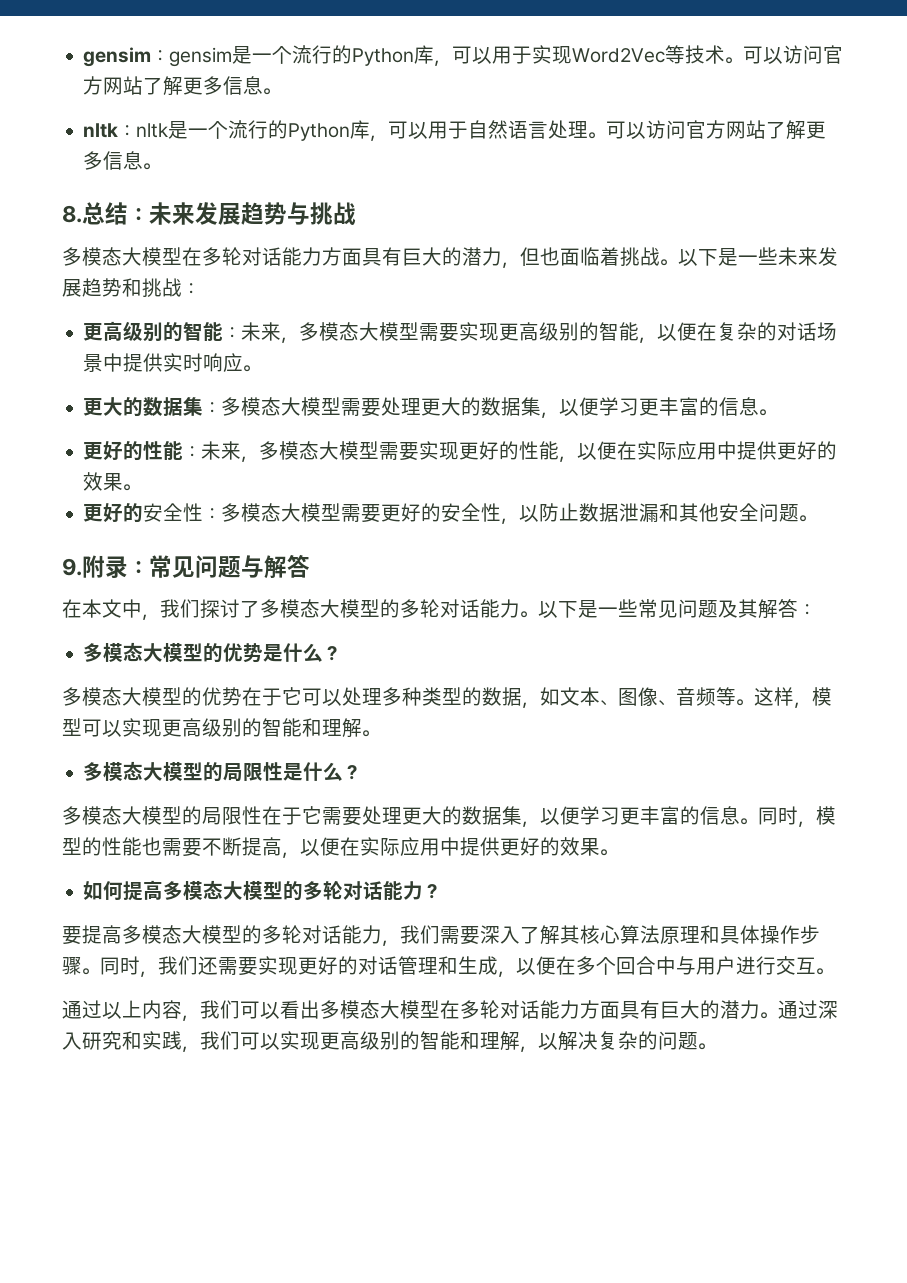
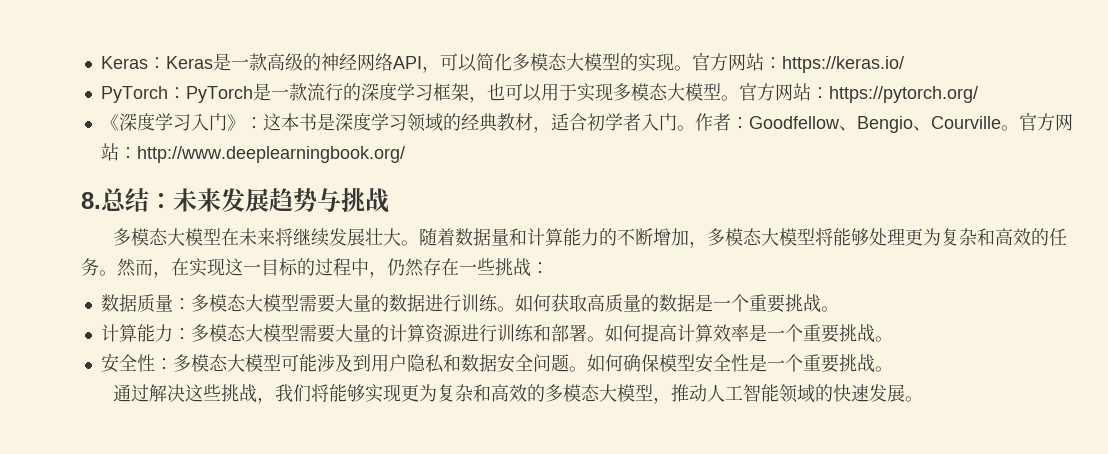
- gensim：gensim是一个流行的Python库，可以用于实现Word2Vec等技术。可以访问官方网站了解更多信息。
- nltk：nltk是一个流行的Python库，可以用于自然语言处理。可以访问官方网站了解更多信息。
+ Keras：Keras是一款高级的神经网络API，可以简化多模态大模型的实现。官方网站：https://keras.io/
+ PyTorch：PyTorch是一款流行的深度学习框架，也可以用于实现多模态大模型。官方网站：https://pytorch.org/
+ 《深度学习入门》：这本书是深度学习领域的经典教材，适合初学者入门。作者：Goodfellow、Bengio、Courville。官方网站：http://www.deeplearningbook.org/
- 多模态大模型在多轮对话能力方面具有巨大的潜力，但也面临着挑战。以下是一些未来发展趋势和挑战：
- 更高级别的智能：未来，多模态大模型需要实现更高级别的智能，以便在复杂的对话场景中提供实时响应。
- 更大的数据集：多模态大模型需要处理更大的数据集，以便学习更丰富的信息。
- 更好的性能：未来，多模态大模型需要实现更好的性能，以便在实际应用中提供更好的效果。
- 更好的安全性：多模态大模型需要更好的安全性，以防止数据泄漏和其他安全问题。
- 9.附录：常见问题与解答
- 在本文中，我们探讨了多模态大模型的多轮对话能力。以下是一些常见问题及其解答：
- 多模态大模型的优势是什么？
- 多模态大模型的优势在于它可以处理多种类型的数据，如文本、图像、音频等。这样，模型可以实现更高级别的智能和理解。
- 多模态大模型的局限性是什么？
- 多模态大模型的局限性在于它需要处理更大的数据集，以便学习更丰富的信息。同时，模型的性能也需要不断提高，以便在实际应用中提供更好的效果。
- 如何提高多模态大模型的多轮对话能力？
- 要提高多模态大模型的多轮对话能力，我们需要深入了解其核心算法原理和具体操作步骤。同时，我们还需要实现更好的对话管理和生成，以便在多个回合中与用户进行交互。
- 通过以上内容，我们可以看出多模态大模型在多轮对话能力方面具有巨大的潜力。通过深入研究和实践，我们可以实现更高级别的智能和理解，以解决复杂的问题。
+ 多模态大模型在未来将继续发展壮大。随着数据量和计算能力的不断增加，多模态大模型将能够处理更为复杂和高效的任务。然而，在实现这一目标的过程中，仍然存在一些挑战：
+ 数据质量：多模态大模型需要大量的数据进行训练。如何获取高质量的数据是一个重要挑战。
+ 计算能力：多模态大模型需要大量的计算资源进行训练和部署。如何提高计算效率是一个重要挑战。
+ 安全性：多模态大模型可能涉及到用户隐私和数据安全问题。如何确保模型安全性是一个重要挑战。
+ 通过解决这些挑战，我们将能够实现更为复杂和高效的多模态大模型，推动人工智能领域的快速发展。

